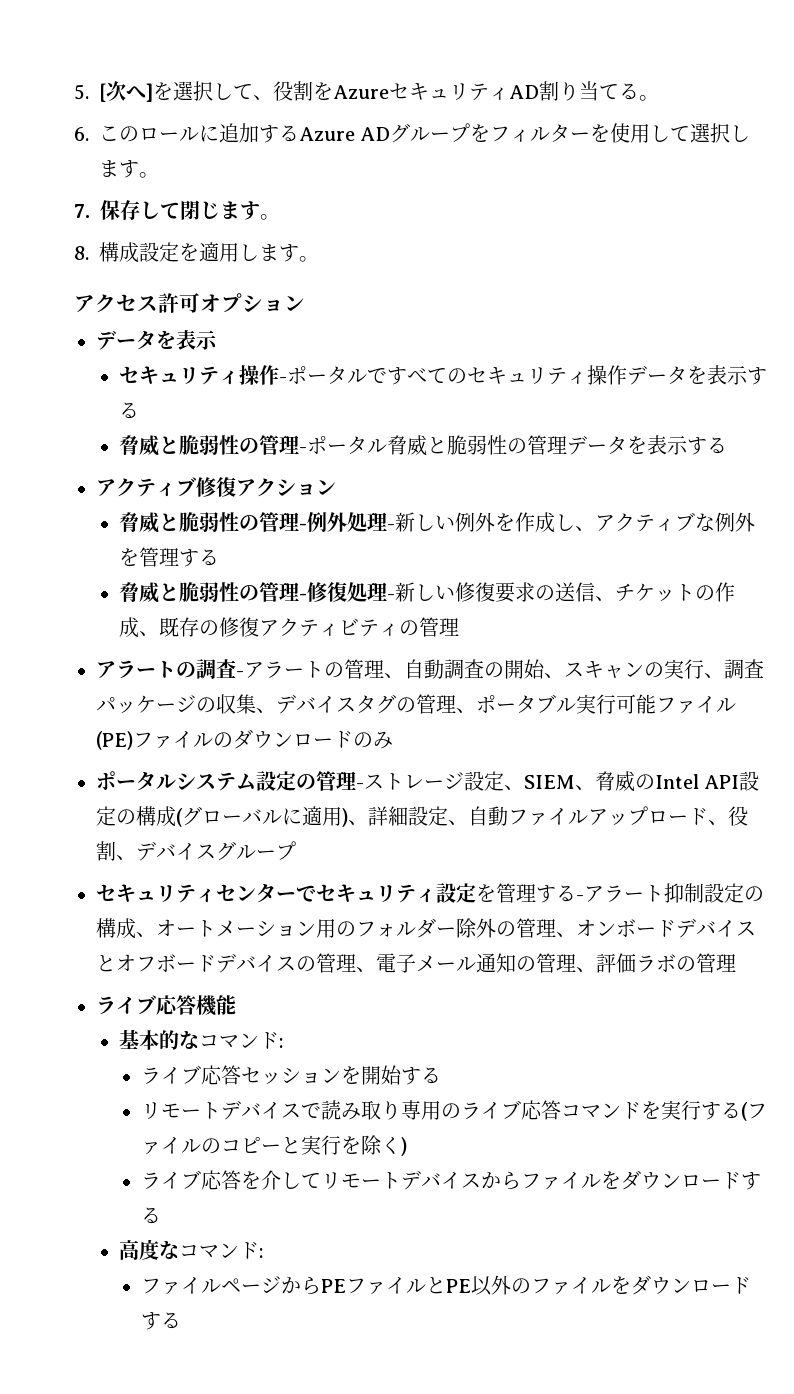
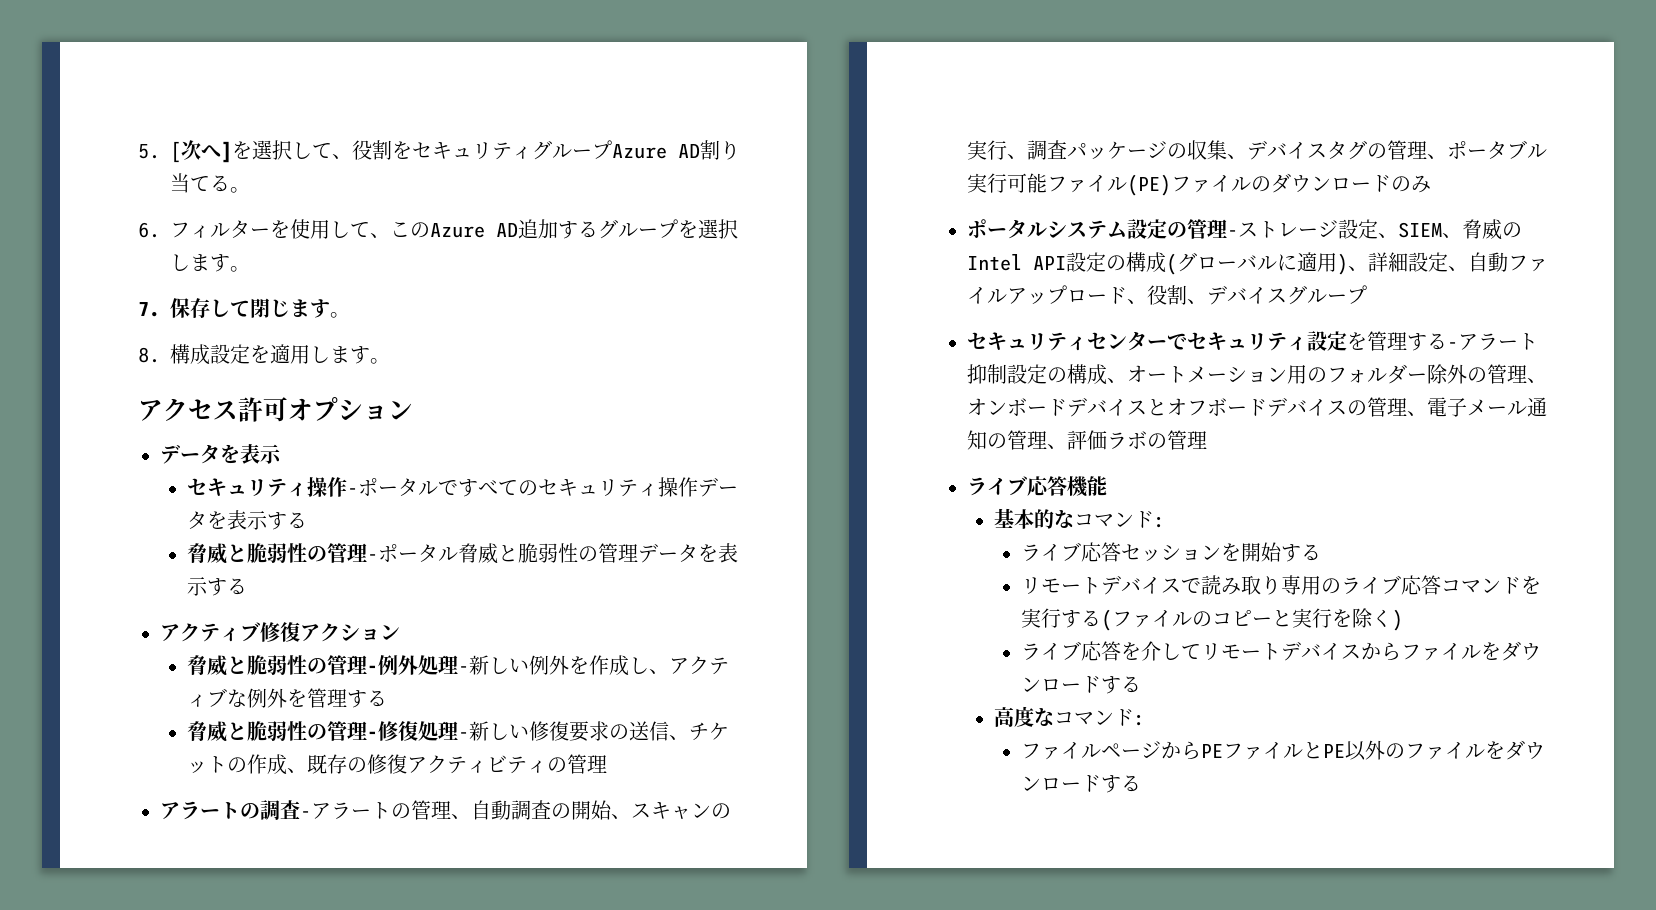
- 5. [次へ]を選択して、役割をAzureセキュリティAD割り当てる。
+ 5. [次へ]を選択して、役割をセキュリティグループAzure AD割り当てる。
- 6.このロールに追加するAzure ADグループをフィルターを使用して選択します。
+ 6.フィルターを使用して、このAzure AD追加するグループを選択します。

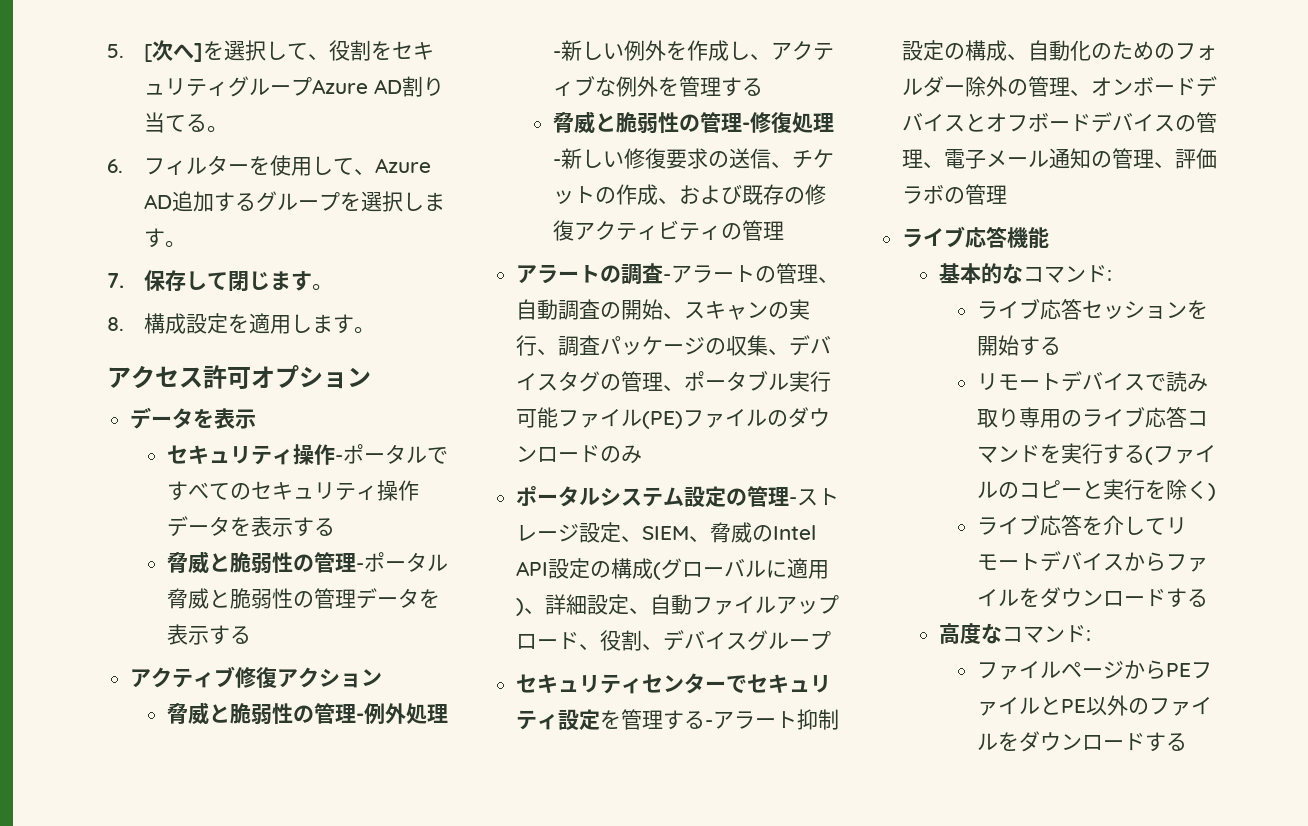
- 6.フィルターを使用して、このAzure AD追加するグループを選択します。
+ 6.フィルターを使用して、Azure AD追加するグループを選択します。
- 脅威と脆弱性の管理-修復処理-新しい修復要求の送信、チケットの作成、既存の修復アクティビティの管理
+ 脅威と脆弱性の管理-修復処理-新しい修復要求の送信、チケットの作成、および既存の修復アクティビティの管理
- セキュリティセンターでセキュリティ設定を管理する-アラート抑制設定の構成、オートメーション用のフォルダー除外の管理、オンボードデバイスとオフボードデバイスの管理、電子メール通知の管理、評価ラボの管理
+ セキュリティセンターでセキュリティ設定を管理する-アラート抑制設定の構成、自動化のためのフォルダー除外の管理、オンボードデバイスとオフボードデバイスの管理、電子メール通知の管理、評価ラボの管理

